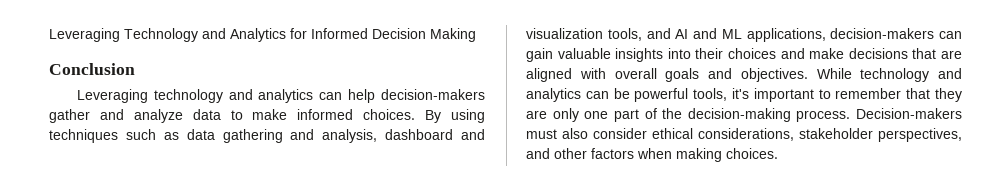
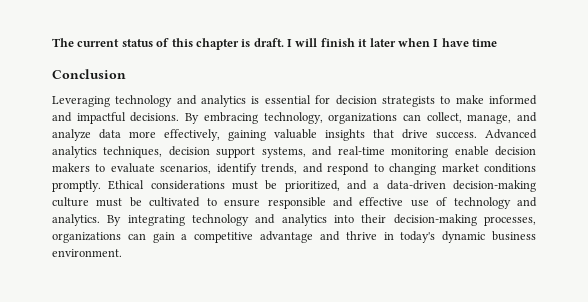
- Leveraging Technology and Analytics for Informed Decision Making
+ The current status of this chapter is draft. I will finish it later when I have time
- Leveraging technology and analytics can help decision-makers gather and analyze data to make informed choices. By using techniques such as data gathering and analysis, dashboard and visualization tools, and AI and ML applications, decision-makers can gain valuable insights into their choices and make decisions that are aligned with overall goals and objectives. While technology and analytics can be powerful tools, it's important to remember that they are only one part of the decision-making process. Decision-makers must also consider ethical considerations, stakeholder perspectives, and other factors when making choices.
+ Leveraging technology and analytics is essential for decision strategists to make informed and impactful decisions. By embracing technology, organizations can collect, manage, and analyze data more effectively, gaining valuable insights that drive success. Advanced analytics techniques, decision support systems, and real-time monitoring enable decision makers to evaluate scenarios, identify trends, and respond to changing market conditions promptly. Ethical considerations must be prioritized, and a data-driven decision-making culture must be cultivated to ensure responsible and effective use of technology and analytics. By integrating technology and analytics into their decision-making processes, organizations can gain a competitive advantage and thrive in today's dynamic business environment.

